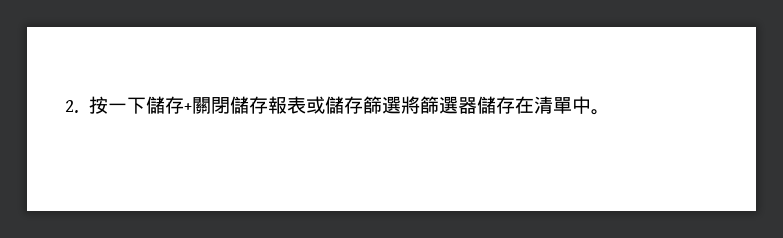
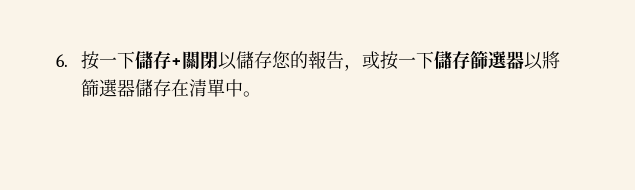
- 2.按一下儲存+關閉儲存報表或儲存篩選將篩選器儲存在清單中。
+ 6.按一下儲存+關閉以儲存您的報告，或按一下儲存篩選器以將篩選器儲存在清單中。

